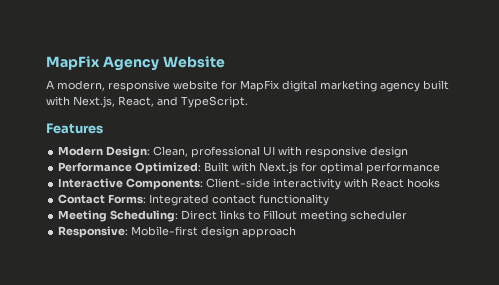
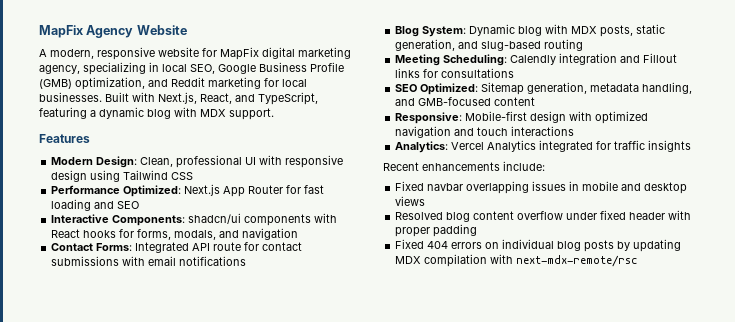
- A modern, responsive website for MapFix digital marketing agency built with Next.js, React, and TypeScript.
+ A modern, responsive website for MapFix digital marketing agency, specializing in local SEO, Google Business Profile (GMB) optimization, and Reddit marketing for local businesses. Built with Next.js, React, and TypeScript, featuring a dynamic blog with MDX support.
- Modern Design: Clean, professional UI with responsive design
+ Modern Design: Clean, professional UI with responsive design using Tailwind CSS
- Performance Optimized: Built with Next.js for optimal performance
+ Performance Optimized: Next.js App Router for fast loading and SEO
- Interactive Components: Client-side interactivity with React hooks
- Contact Forms: Integrated contact functionality
- Meeting Scheduling: Direct links to Fillout meeting scheduler
- Responsive: Mobile-first design approach
+ Interactive Components: shadcn/ui components with React hooks for forms, modals, and navigation
+ Contact Forms: Integrated API route for contact submissions with email notifications
+ Blog System: Dynamic blog with MDX posts, static generation, and slug-based routing
+ Meeting Scheduling: Calendly integration and Fillout links for consultations
+ SEO Optimized: Sitemap generation, metadata handling, and GMB-focused content
+ Responsive: Mobile-first design with optimized navigation and touch interactions
+ Analytics: Vercel Analytics integrated for traffic insights
+ Recent enhancements include:
+ Fixed navbar overlapping issues in mobile and desktop views
+ Resolved blog content overflow under fixed header with proper padding
+ Fixed 404 errors on individual blog posts by updating MDX compilation with next-mdx-remote/rsc

